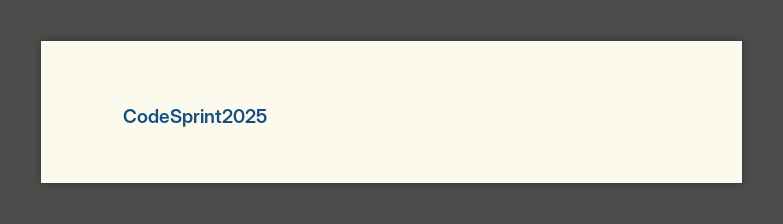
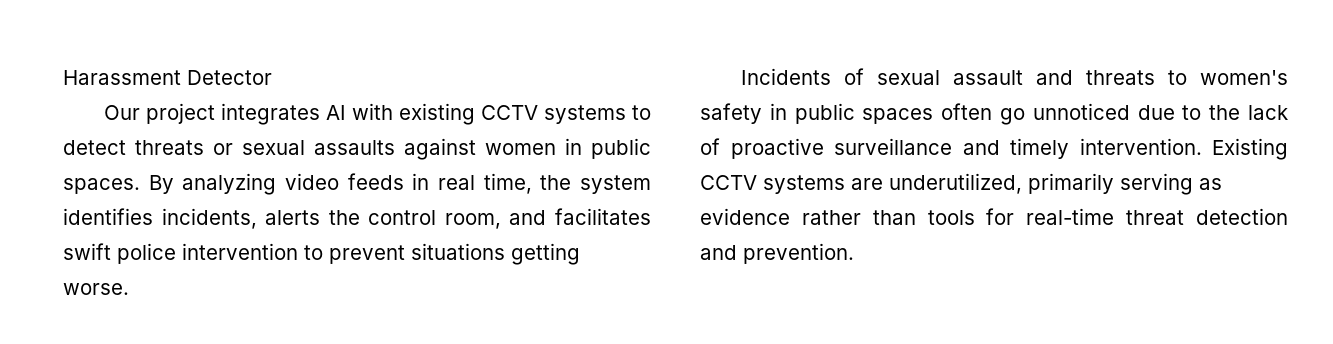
- CodeSprint2025
+ Harassment Detector
+ Our project integrates AI with existing CCTV systems to detect threats or sexual assaults against women in public spaces. By analyzing video feeds in real time, the system identifies incidents, alerts the control room, and facilitates swift police intervention to prevent situations getting worse.
+ Incidents of sexual assault and threats to women's safety in public spaces often go unnoticed due to the lack of proactive surveillance and timely intervention. Existing CCTV systems are underutilized, primarily serving as evidence rather than tools for real-time threat detection and prevention.

